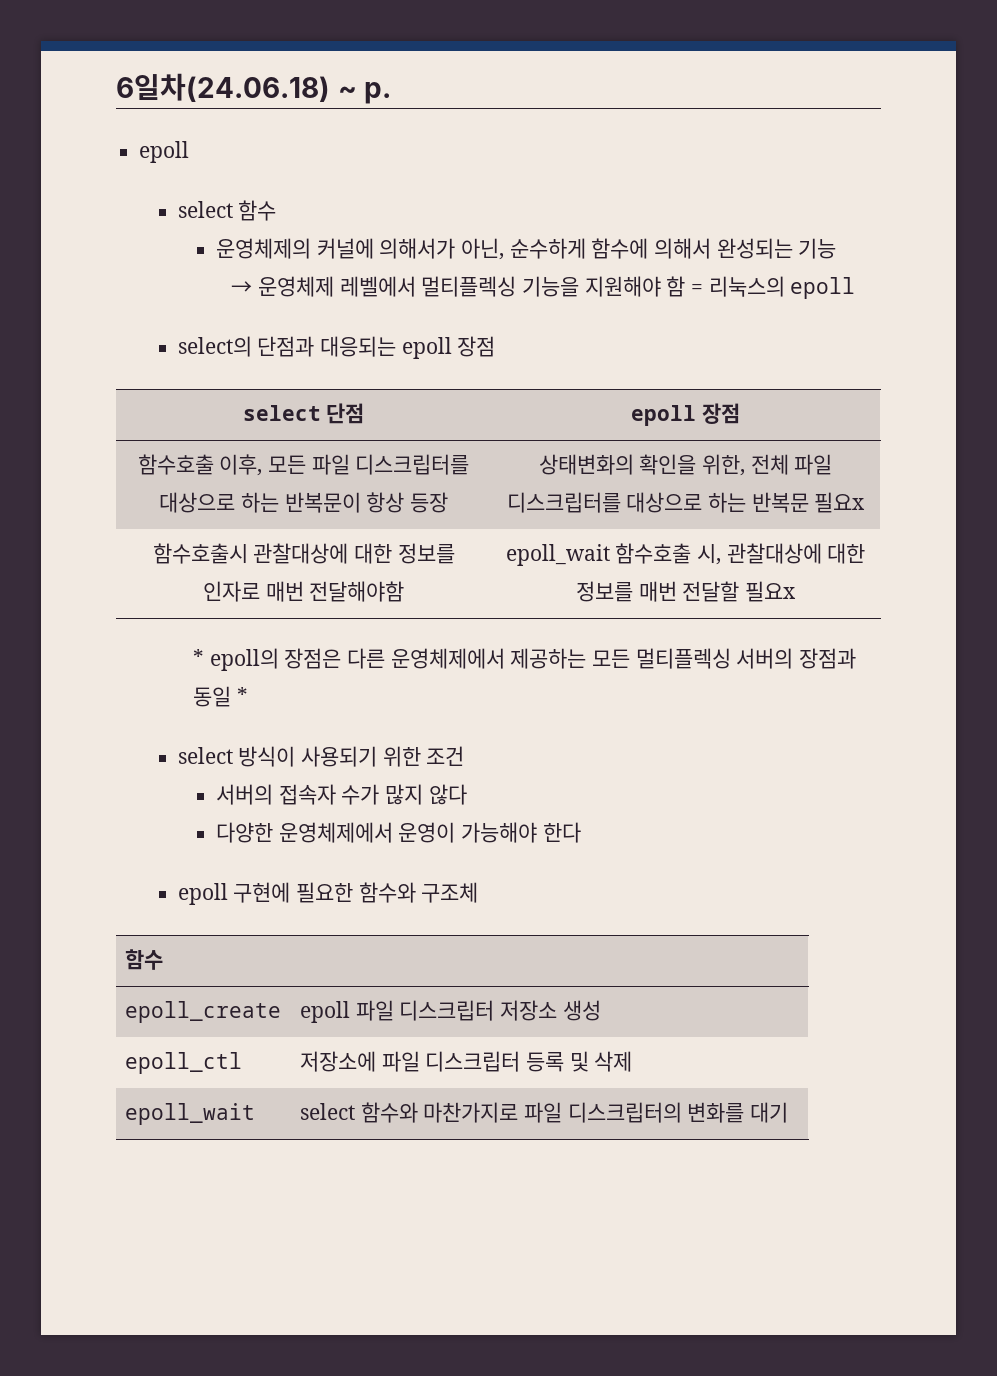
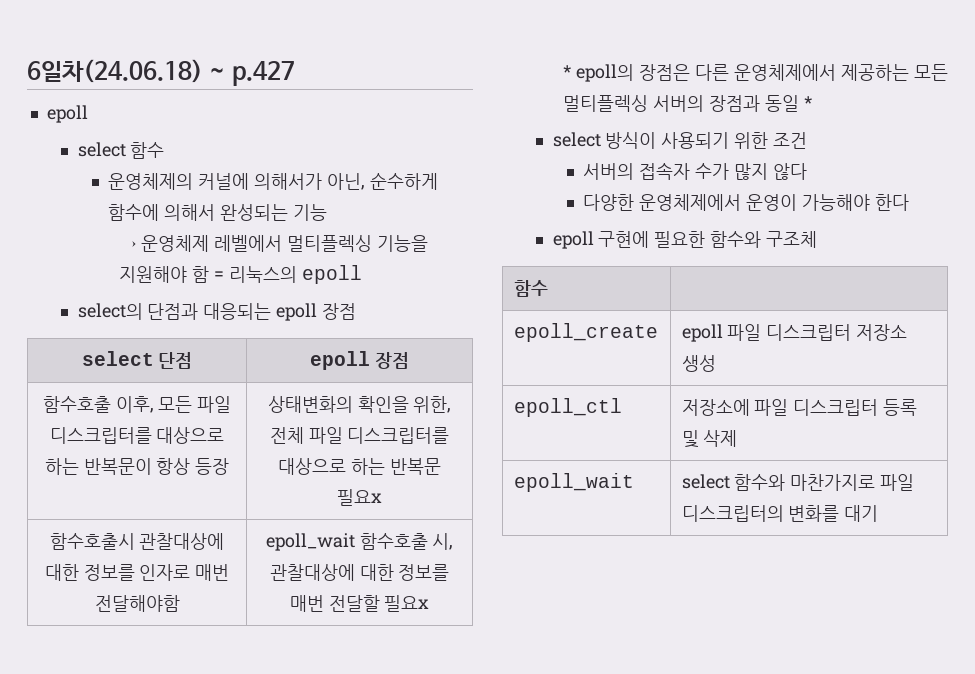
- 6일차(24.06.18) ~ p.
+ 6일차(24.06.18) ~ p.427

